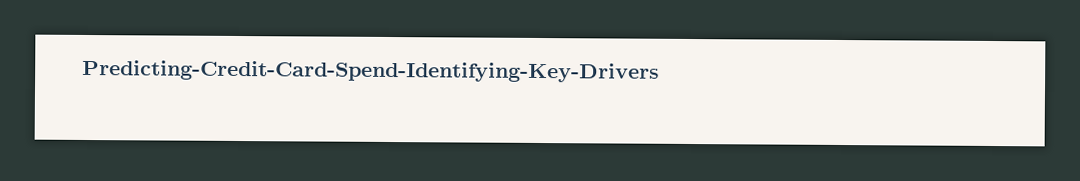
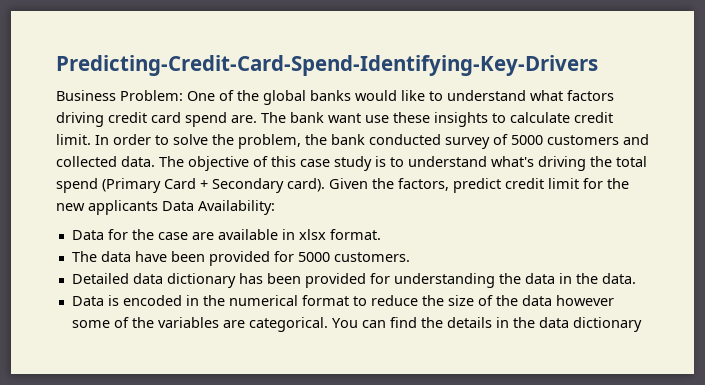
+ Business Problem: One of the global banks would like to understand what factors driving credit card spend are. The bank want use these insights to calculate credit limit. In order to solve the problem, the bank conducted survey of 5000 customers and collected data. The objective of this case study is to understand what's driving the total spend (Primary Card + Secondary card). Given the factors, predict credit limit for the new applicants Data Availability:
+ Data for the case are available in xlsx format.
+ The data have been provided for 5000 customers.
+ Detailed data dictionary has been provided for understanding the data in the data.
+ Data is encoded in the numerical format to reduce the size of the data however some of the variables are categorical. You can find the details in the data dictionary

